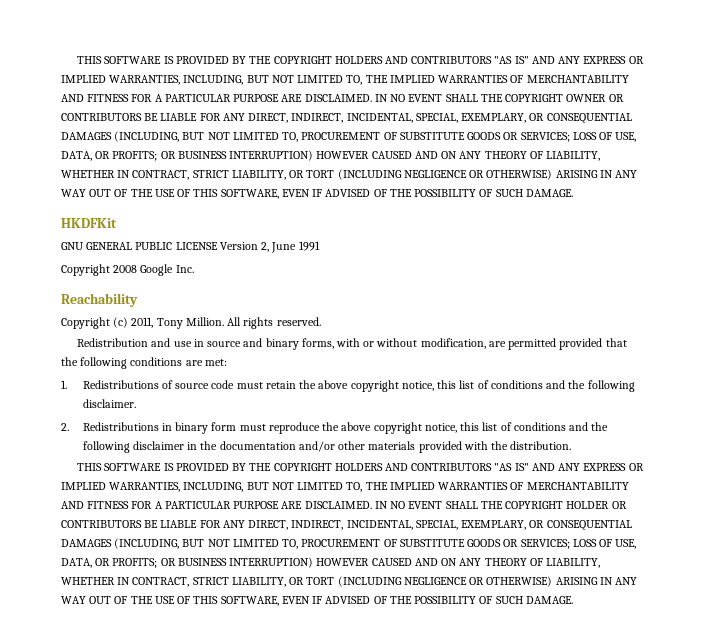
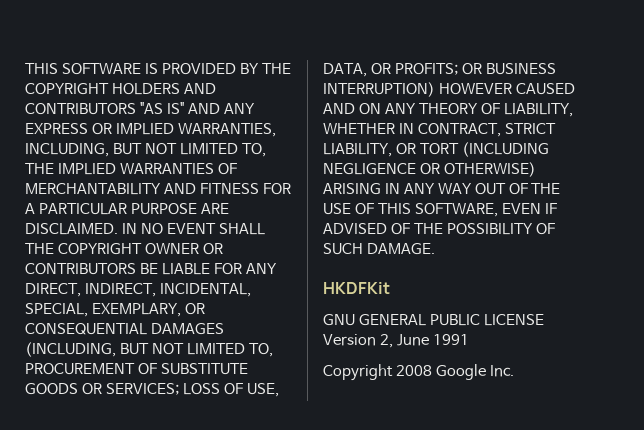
- Reachability
- Copyright (c) 2011, Tony Million. All rights reserved.
- Redistribution and use in source and binary forms, with or without modification, are permitted provided that the following conditions are met:
- 1. Redistributions of source code must retain the above copyright notice, this list of conditions and the following disclaimer.
- 2. Redistributions in binary form must reproduce the above copyright notice, this list of conditions and the following disclaimer in the documentation and/or other materials provided with the distribution.
- THIS SOFTWARE IS PROVIDED BY THE COPYRIGHT HOLDERS AND CONTRIBUTORS "AS IS" AND ANY EXPRESS OR IMPLIED WARRANTIES, INCLUDING, BUT NOT LIMITED TO, THE IMPLIED WARRANTIES OF MERCHANTABILITY AND FITNESS FOR A PARTICULAR PURPOSE ARE DISCLAIMED. IN NO EVENT SHALL THE COPYRIGHT HOLDER OR CONTRIBUTORS BE LIABLE FOR ANY DIRECT, INDIRECT, INCIDENTAL, SPECIAL, EXEMPLARY, OR CONSEQUENTIAL DAMAGES (INCLUDING, BUT NOT LIMITED TO, PROCUREMENT OF SUBSTITUTE GOODS OR SERVICES; LOSS OF USE, DATA, OR PROFITS; OR BUSINESS INTERRUPTION) HOWEVER CAUSED AND ON ANY THEORY OF LIABILITY, WHETHER IN CONTRACT, STRICT LIABILITY, OR TORT (INCLUDING NEGLIGENCE OR OTHERWISE) ARISING IN ANY WAY OUT OF THE USE OF THIS SOFTWARE, EVEN IF ADVISED OF THE POSSIBILITY OF SUCH DAMAGE.

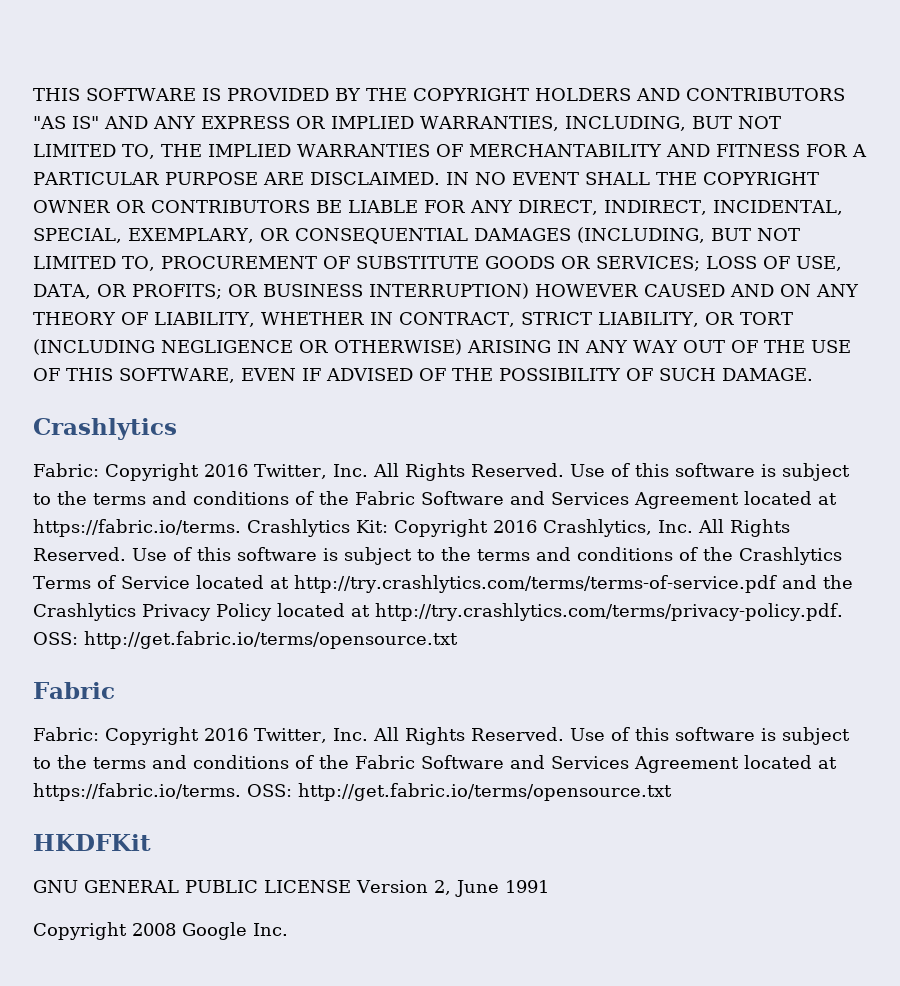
  OR BUSINESS INTERRUPTION) HOWEVER CAUSED AND ON ANY THEORY OF LIABILITY, WHETHER IN CONTRACT, STRICT LIABILITY, OR TORT (INCLUDING NEGLIGENCE OR OTHERWISE) ARISING IN ANY WAY OUT OF THE USE OF THIS SOFTWARE, EVEN IF ADVISED OF THE POSSIBILITY OF SUCH DAMAGE.
+ Crashlytics
+ Fabric: Copyright 2016 Twitter, Inc. All Rights Reserved. Use of this software is subject to the terms and conditions of the Fabric Software and Services Agreement located at https://fabric.io/terms. Crashlytics Kit: Copyright 2016 Crashlytics, Inc. All Rights Reserved. Use of this software is subject to the terms and conditions of the Crashlytics Terms of Service located at http://try.crashlytics.com/terms/terms-of-service.pdf and the Crashlytics Privacy Policy located at http://try.crashlytics.com/terms/privacy-policy.pdf. OSS: http://get.fabric.io/terms/opensource.txt
+ Fabric
+ Fabric: Copyright 2016 Twitter, Inc. All Rights Reserved. Use of this software is subject to the terms and conditions of the Fabric Software and Services Agreement located at https://fabric.io/terms. OSS: http://get.fabric.io/terms/opensource.txt

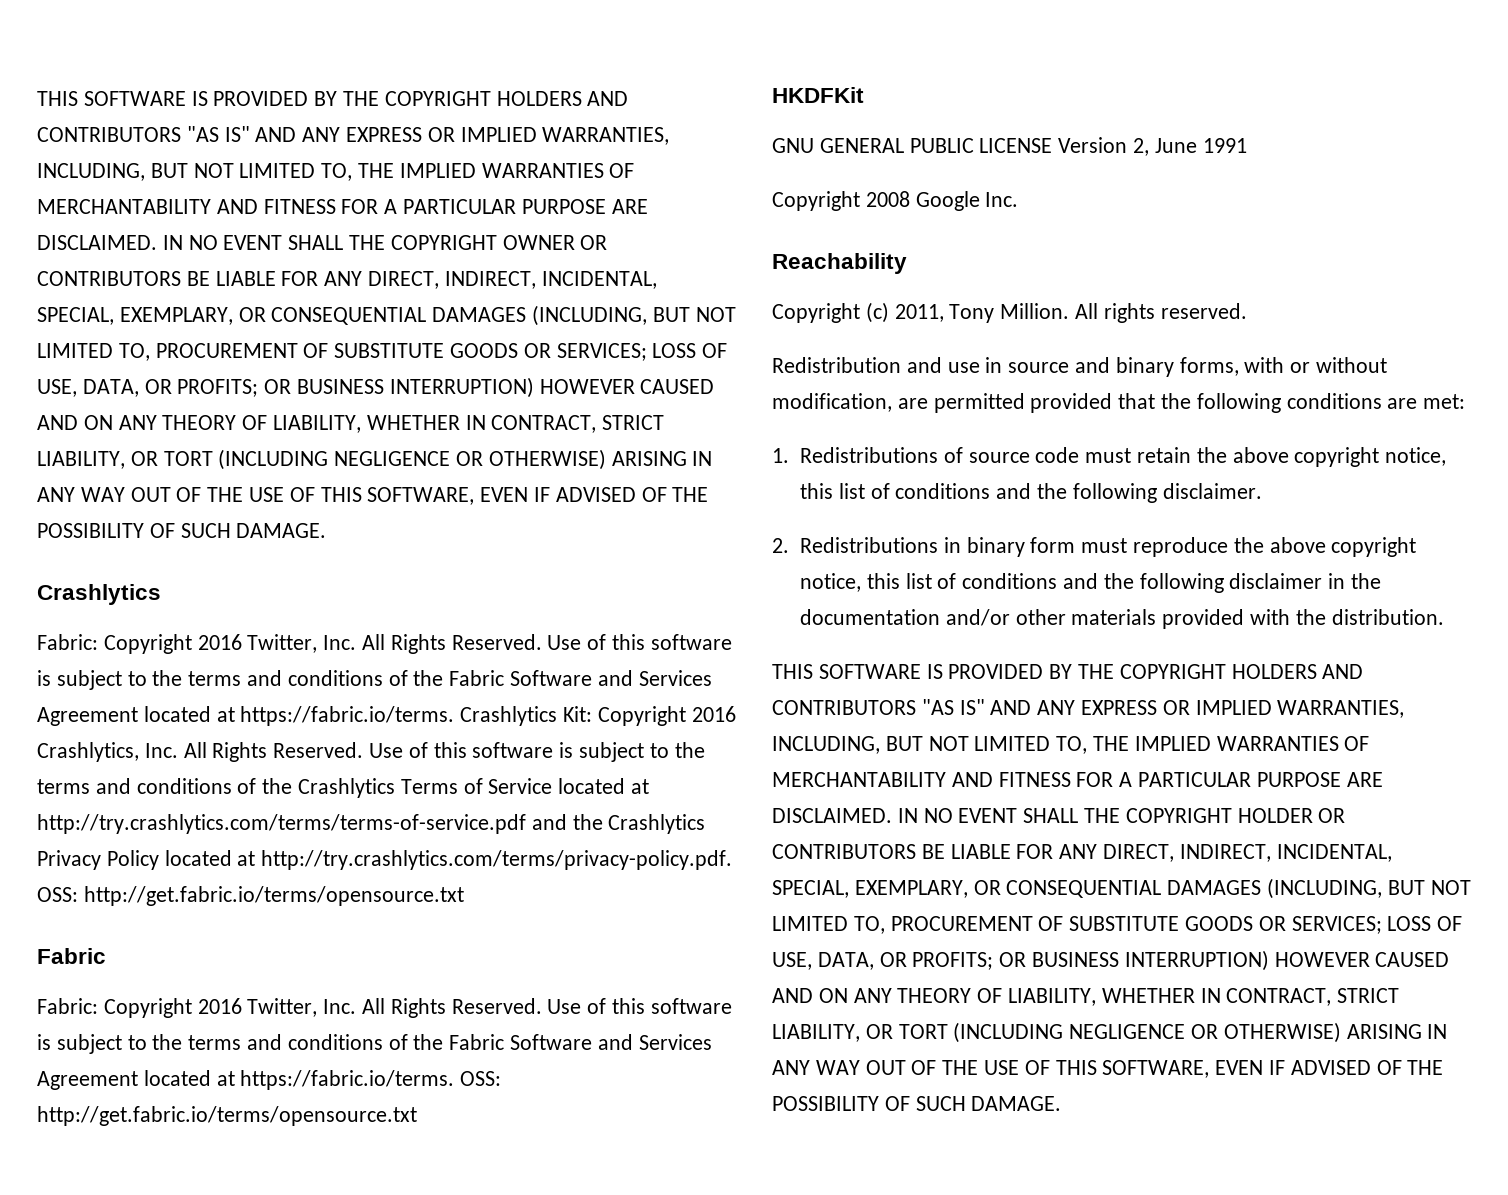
+ Reachability
+ Copyright (c) 2011, Tony Million. All rights reserved.
+ Redistribution and use in source and binary forms, with or without modification, are permitted provided that the following conditions are met:
+ 1. Redistributions of source code must retain the above copyright notice, this list of conditions and the following disclaimer.
+ 2. Redistributions in binary form must reproduce the above copyright notice, this list of conditions and the following disclaimer in the documentation and/or other materials provided with the distribution.
+ THIS SOFTWARE IS PROVIDED BY THE COPYRIGHT HOLDERS AND CONTRIBUTORS "AS IS" AND ANY EXPRESS OR IMPLIED WARRANTIES, INCLUDING, BUT NOT LIMITED TO, THE IMPLIED WARRANTIES OF MERCHANTABILITY AND FITNESS FOR A PARTICULAR PURPOSE ARE DISCLAIMED. IN NO EVENT SHALL THE COPYRIGHT HOLDER OR CONTRIBUTORS BE LIABLE FOR ANY DIRECT, INDIRECT, INCIDENTAL, SPECIAL, EXEMPLARY, OR CONSEQUENTIAL DAMAGES (INCLUDING, BUT NOT LIMITED TO, PROCUREMENT OF SUBSTITUTE GOODS OR SERVICES; LOSS OF USE, DATA, OR PROFITS; OR BUSINESS INTERRUPTION) HOWEVER CAUSED AND ON ANY THEORY OF LIABILITY, WHETHER IN CONTRACT, STRICT LIABILITY, OR TORT (INCLUDING NEGLIGENCE OR OTHERWISE) ARISING IN ANY WAY OUT OF THE USE OF THIS SOFTWARE, EVEN IF ADVISED OF THE POSSIBILITY OF SUCH DAMAGE.

